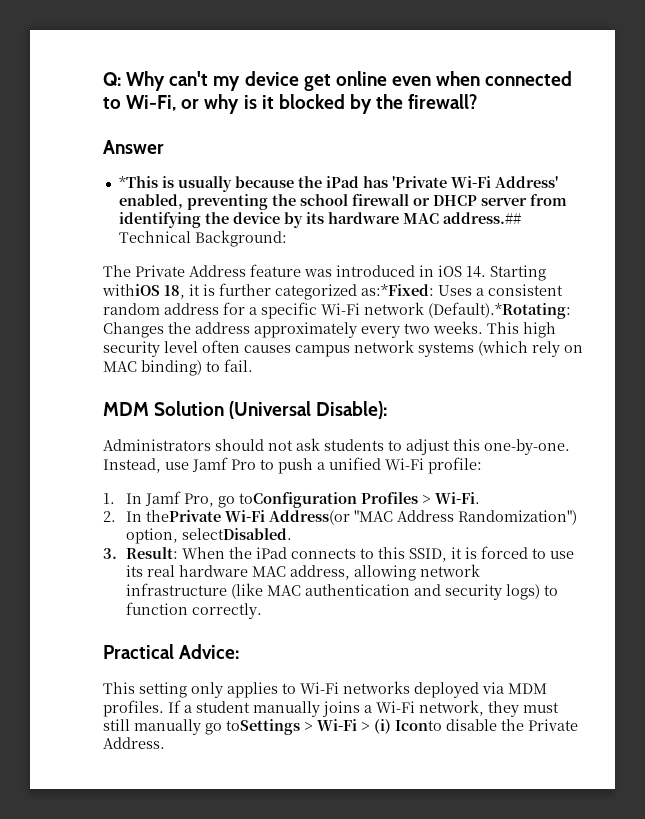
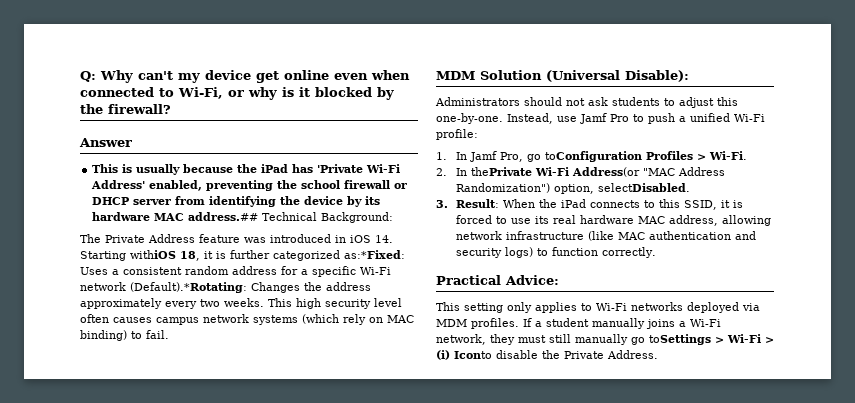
- *This is usually because the iPad has 'Private Wi-Fi Address' enabled, preventing the school firewall or DHCP server from identifying the device by its hardware MAC address.## Technical Background:
+ This is usually because the iPad has 'Private Wi-Fi Address' enabled, preventing the school firewall or DHCP server from identifying the device by its hardware MAC address.## Technical Background:

